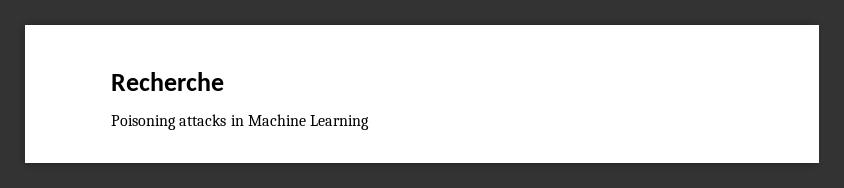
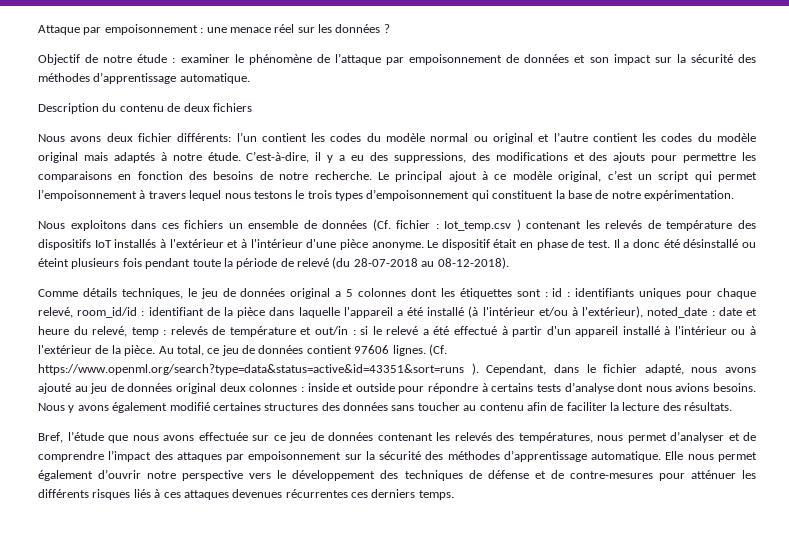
- Recherche
- Poisoning attacks in Machine Learning
+ Attaque par empoisonnement : une menace réel sur les données ?
+ Objectif de notre étude : examiner le phénomène de l’attaque par empoisonnement de données et son impact sur la sécurité des méthodes d’apprentissage automatique.
+ Description du contenu de deux fichiers
+ Nous avons deux fichier différents: l’un contient les codes du modèle normal ou original et l’autre contient les codes du modèle original mais adaptés à notre étude. C’est-à-dire, il y a eu des suppressions, des modifications et des ajouts pour permettre les comparaisons en fonction des besoins de notre recherche. Le principal ajout à ce modèle original, c’est un script qui permet l’empoisonnement à travers lequel nous testons le trois types d’empoisonnement qui constituent la base de notre expérimentation.
+ Nous exploitons dans ces fichiers un ensemble de données (Cf. fichier : Iot_temp.csv ) contenant les relevés de température des dispositifs IoT installés à l'extérieur et à l'intérieur d'une pièce anonyme. Le dispositif était en phase de test. Il a donc été désinstallé ou éteint plusieurs fois pendant toute la période de relevé (du 28-07-2018 au 08-12-2018).
+ Comme détails techniques, le jeu de données original a 5 colonnes dont les étiquettes sont : id : identifiants uniques pour chaque relevé, room_id/id : identifiant de la pièce dans laquelle l'appareil a été installé (à l'intérieur et/ou à l'extérieur), noted_date : date et heure du relevé, temp : relevés de température et out/in : si le relevé a été effectué à partir d'un appareil installé à l'intérieur ou à l'extérieur de la pièce. Au total, ce jeu de données contient 97606 lignes. (Cf. https://www.openml.org/search?type=data&status=active&id=43351&sort=runs ). Cependant, dans le fichier adapté, nous avons ajouté au jeu de données original deux colonnes : inside et outside pour répondre à certains tests d’analyse dont nous avions besoins. Nous y avons également modifié certaines structures des données sans toucher au contenu afin de faciliter la lecture des résultats.
+ Bref, l’étude que nous avons effectuée sur ce jeu de données contenant les relevés des températures, nous permet d’analyser et de comprendre l’impact des attaques par empoisonnement sur la sécurité des méthodes d’apprentissage automatique. Elle nous permet également d’ouvrir notre perspective vers le développement des techniques de défense et de contre-mesures pour atténuer les différents risques liés à ces attaques devenues récurrentes ces derniers temps.

